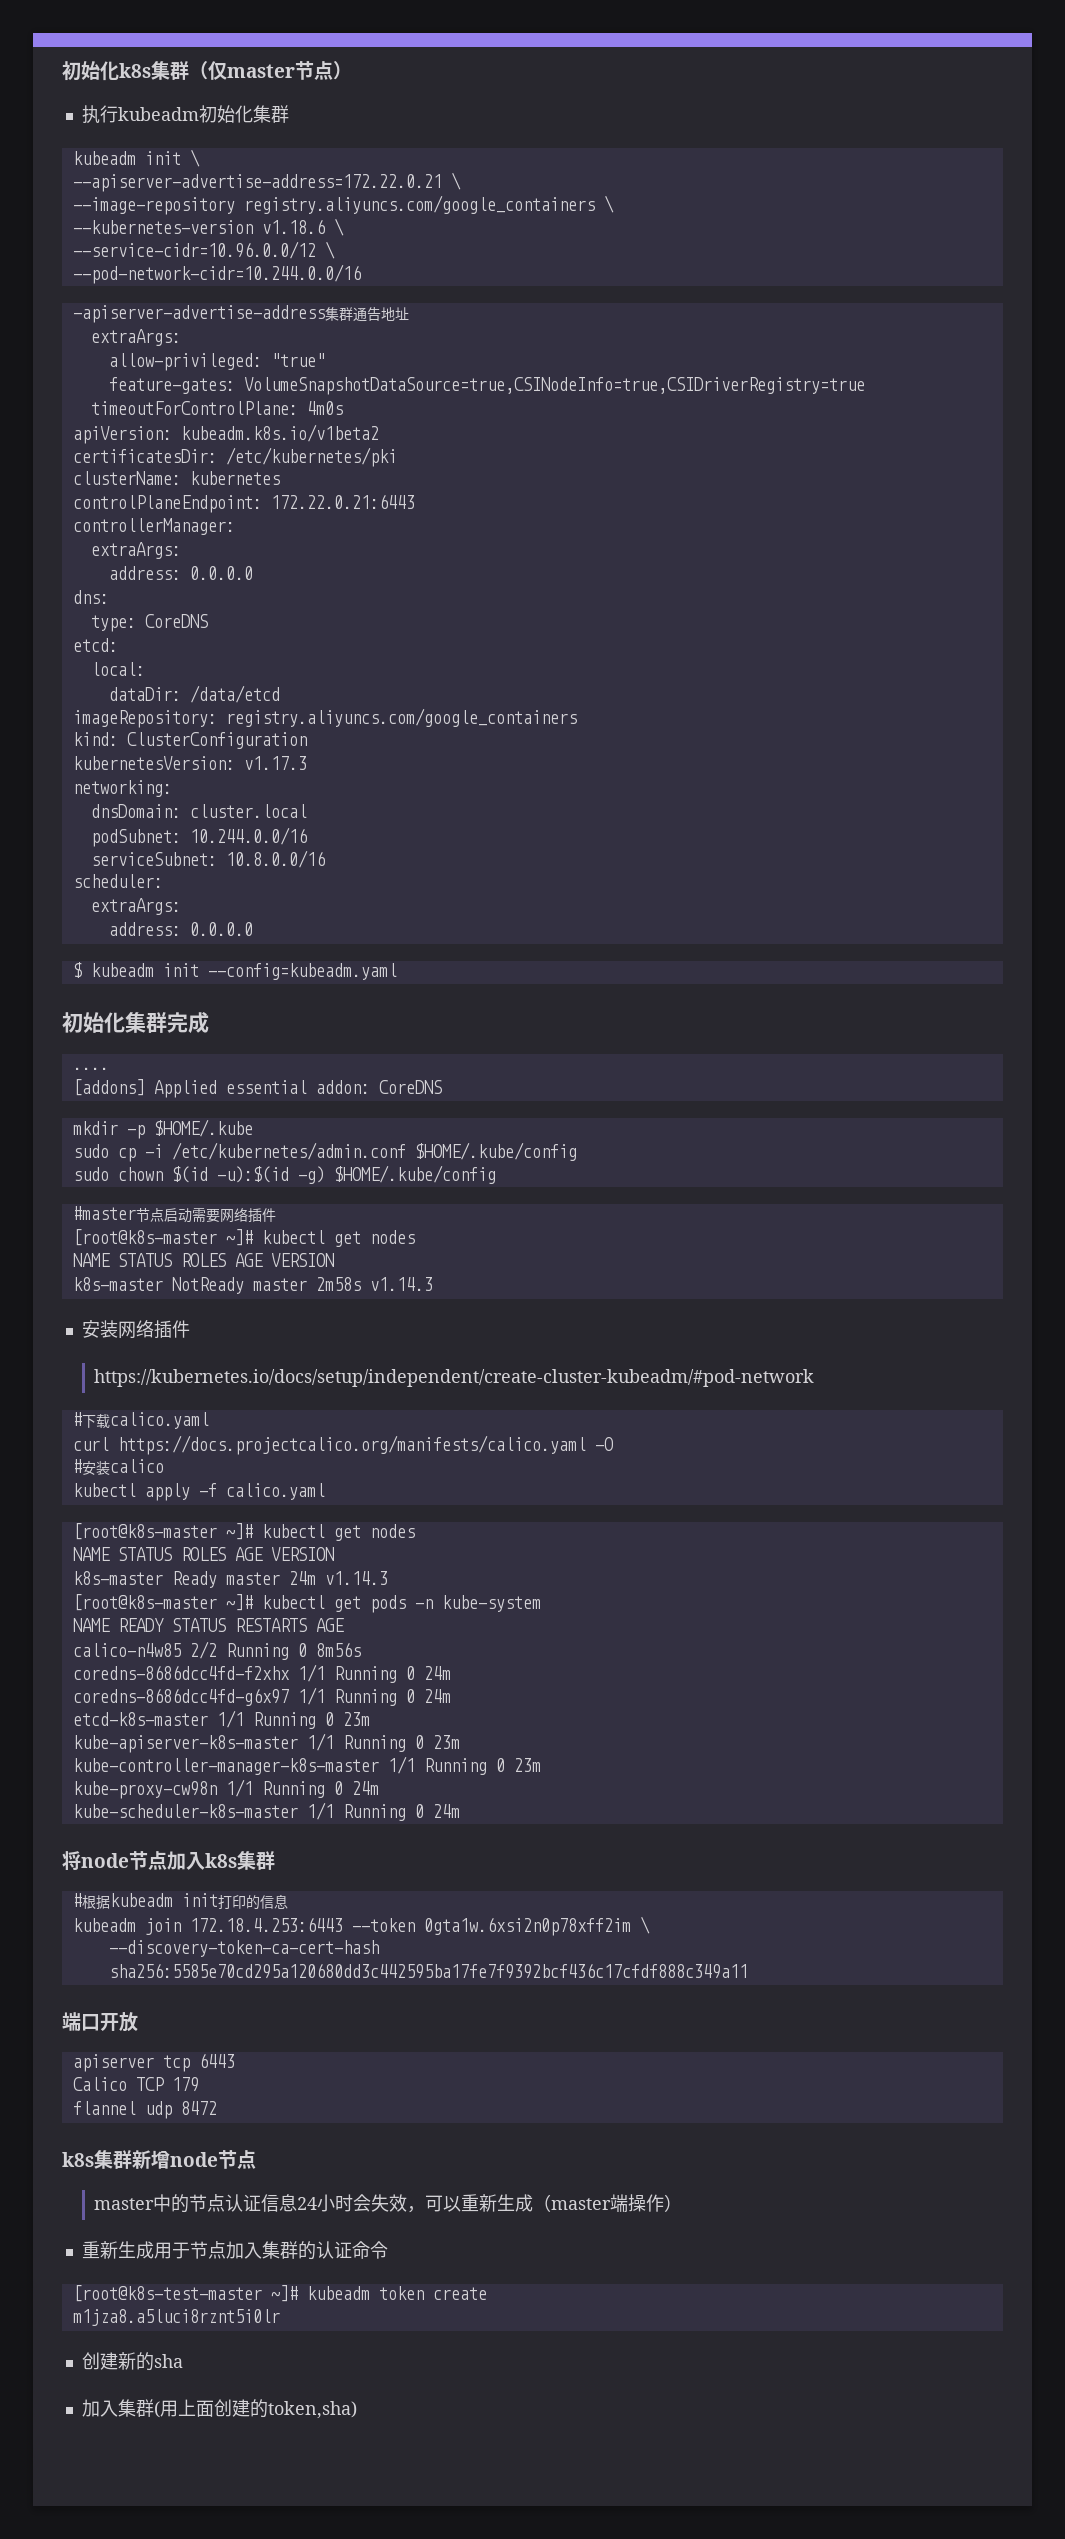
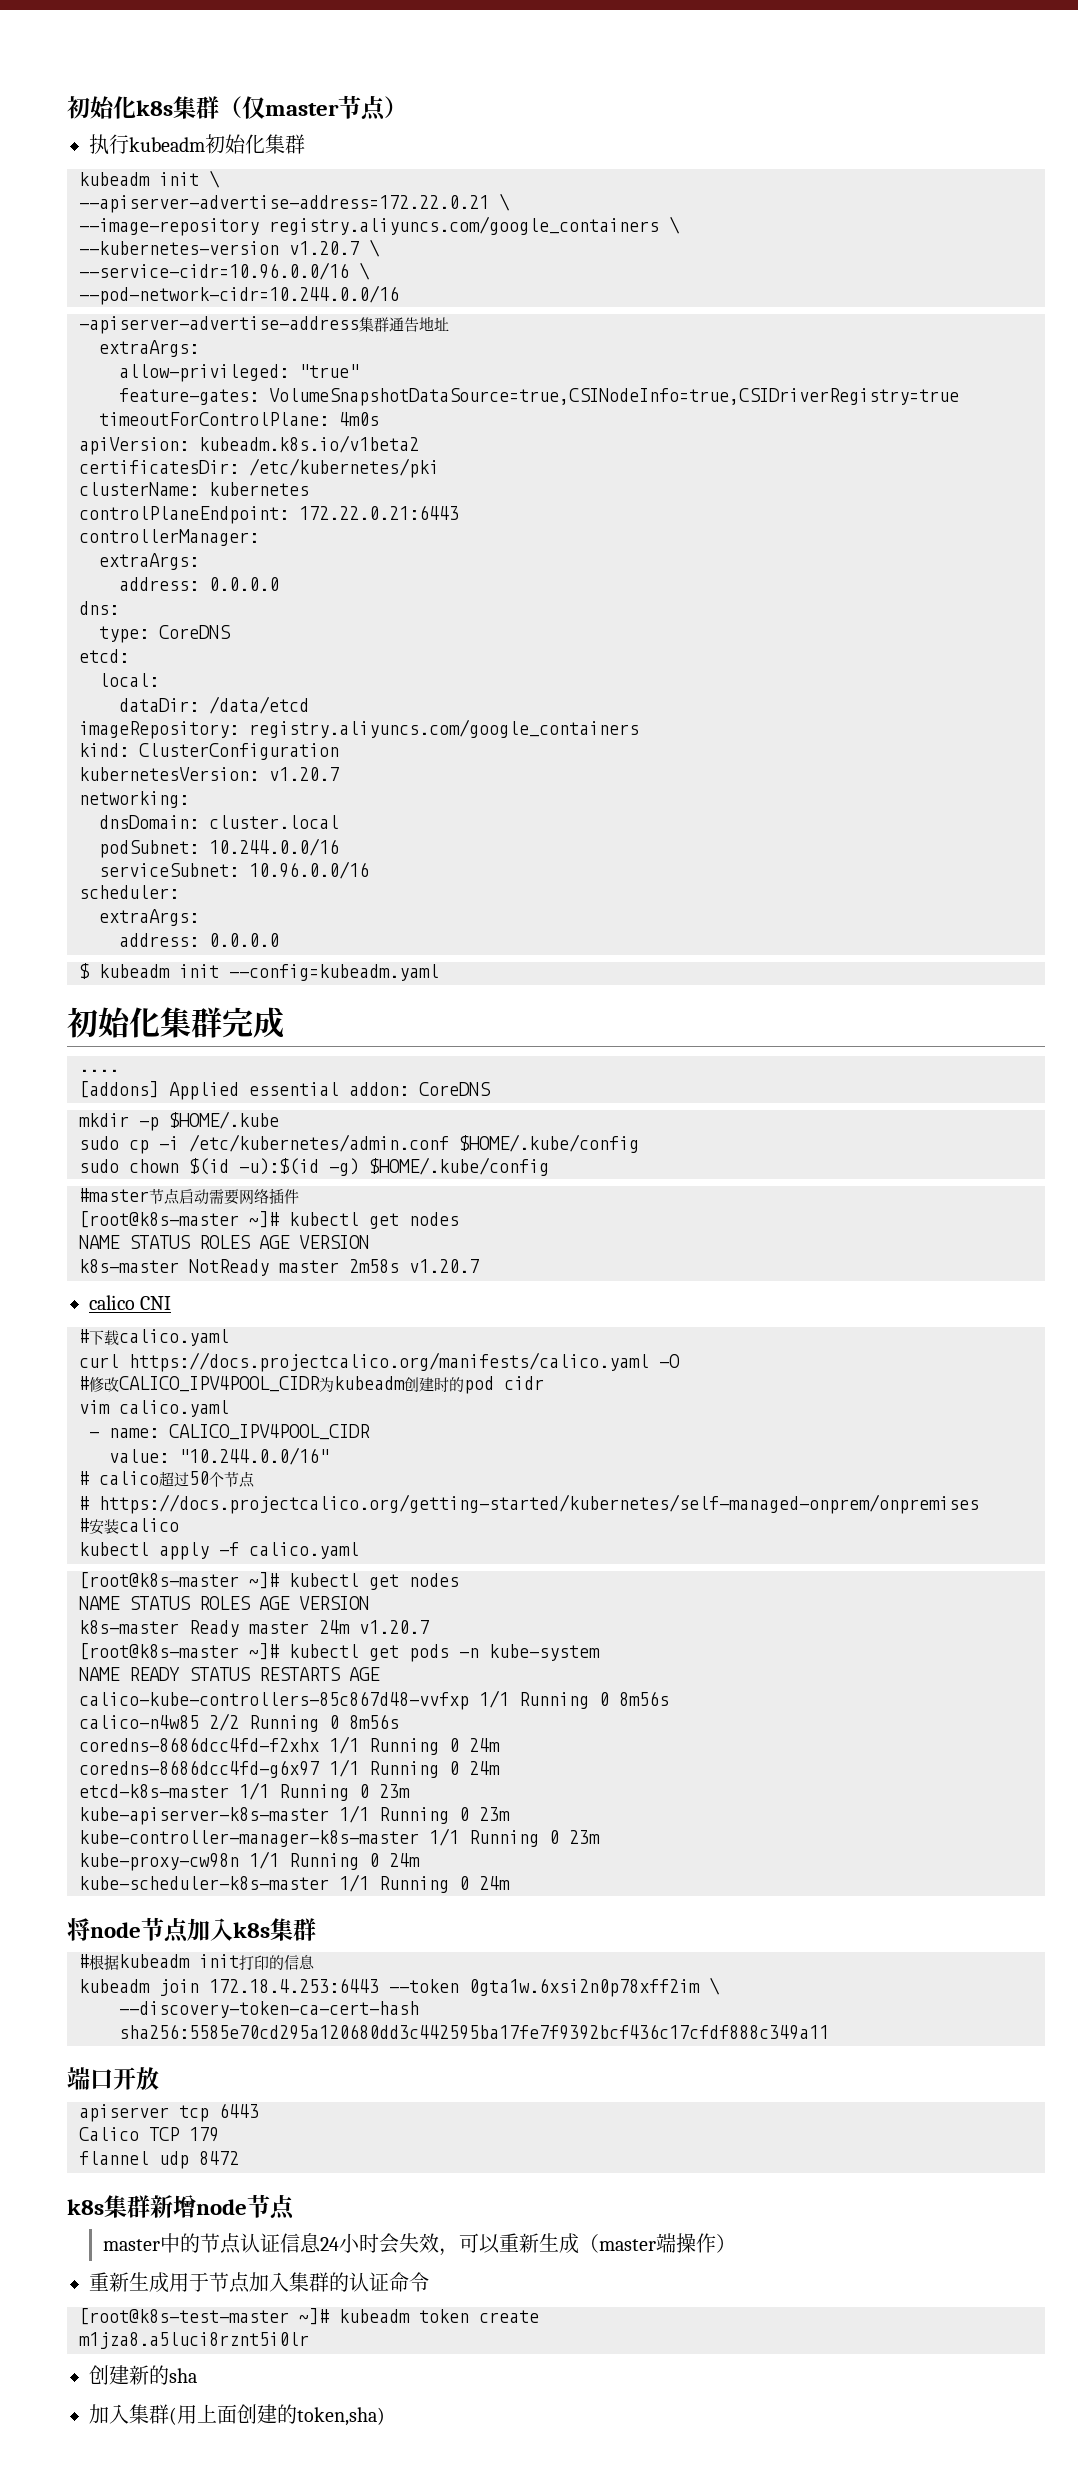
- --kubernetes-version v1.18.6 \
- --service-cidr=10.96.0.0/12 \
+ --kubernetes-version v1.20.7 \
+ --service-cidr=10.96.0.0/16 \
- kubernetesVersion: v1.17.3
+ kubernetesVersion: v1.20.7
- serviceSubnet: 10.8.0.0/16
+ serviceSubnet: 10.96.0.0/16
- k8s-master NotReady master 2m58s v1.14.3
- 安装网络插件
- https://kubernetes.io/docs/setup/independent/create-cluster-kubeadm/#pod-network
+ k8s-master NotReady master 2m58s v1.20.7
+ calico CNI
+ #修改CALICO_IPV4POOL_CIDR为kubeadm创建时的pod cidr
+ vim calico.yaml
+ - name: CALICO_IPV4POOL_CIDR
+ value: "10.244.0.0/16"
+ # calico超过50个节点
+ # https://docs.projectcalico.org/getting-started/kubernetes/self-managed-onprem/onpremises
- k8s-master Ready master 24m v1.14.3
+ k8s-master Ready master 24m v1.20.7
+ calico-kube-controllers-85c867d48-vvfxp 1/1 Running 0 8m56s

